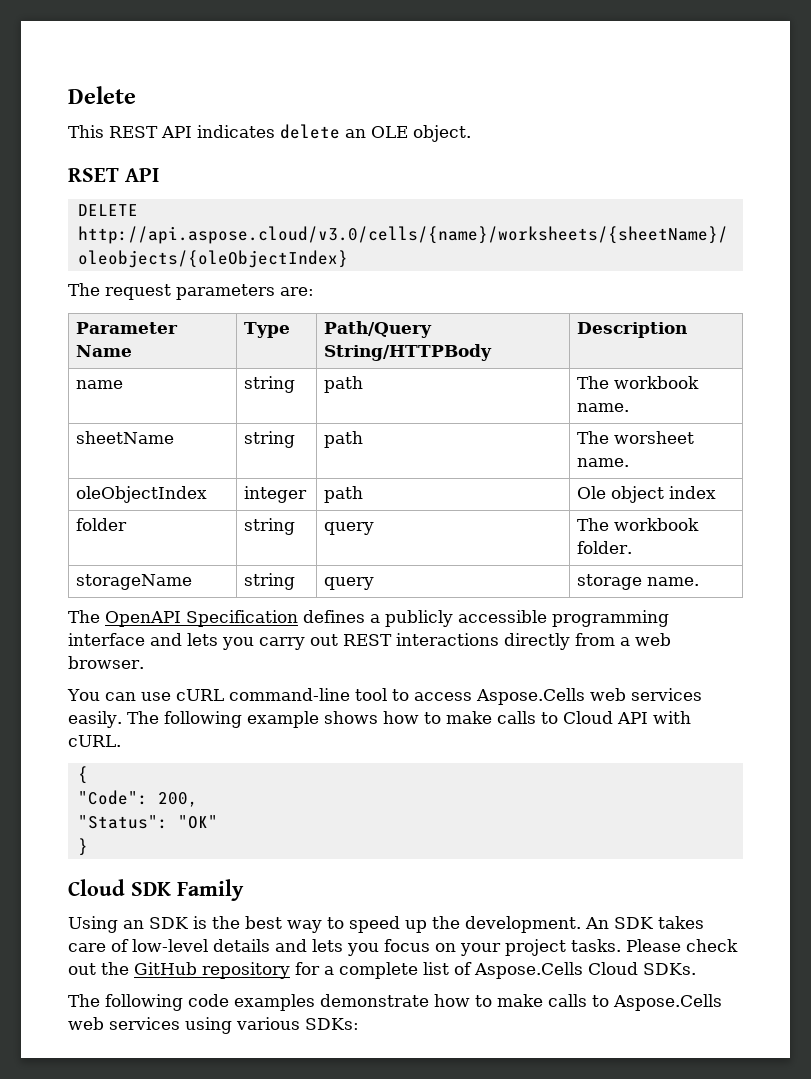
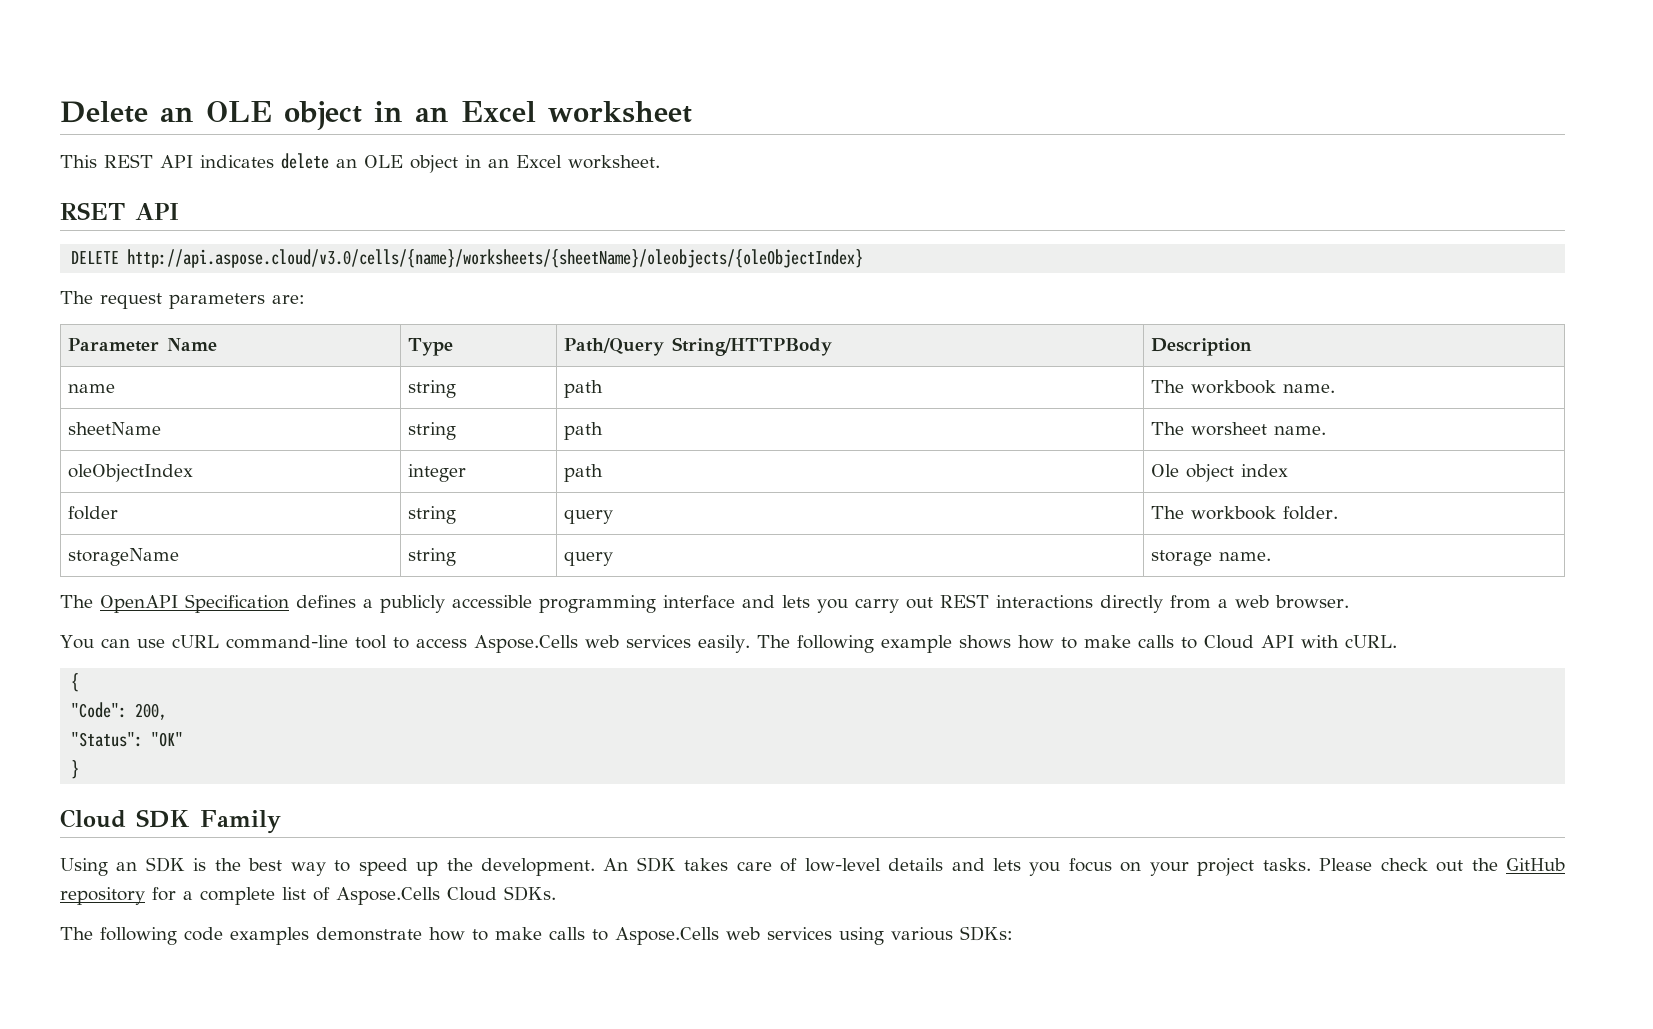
- Delete
+ Delete an OLE object in an Excel worksheet
- This REST API indicates delete an OLE object.
+ This REST API indicates delete an OLE object in an Excel worksheet.

